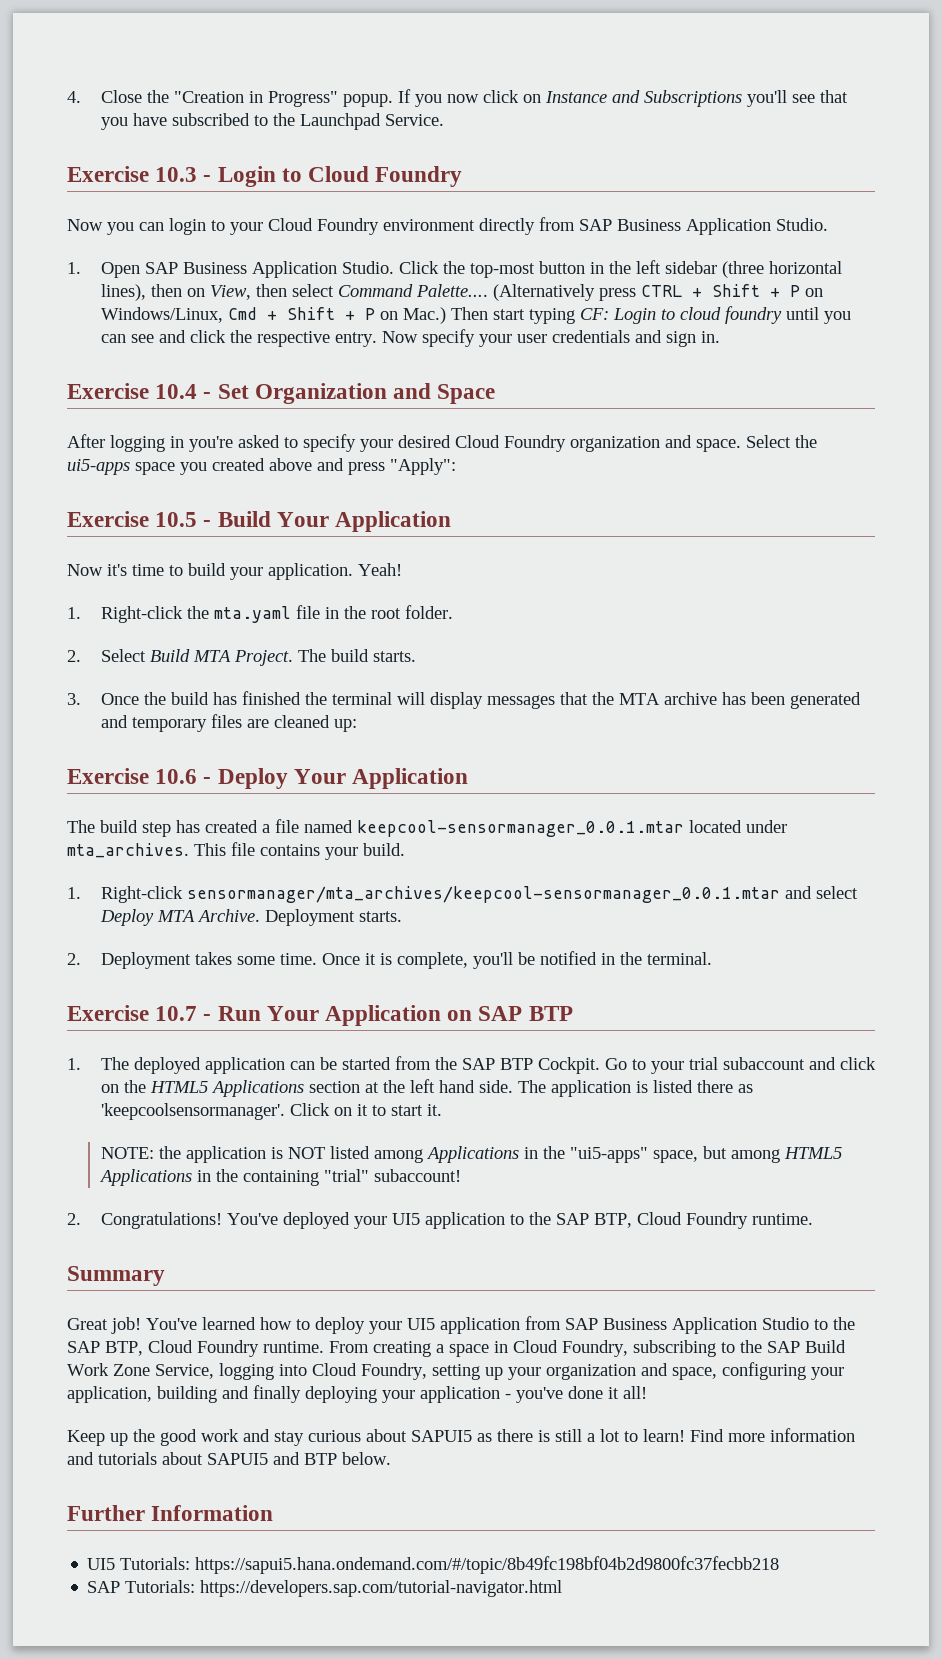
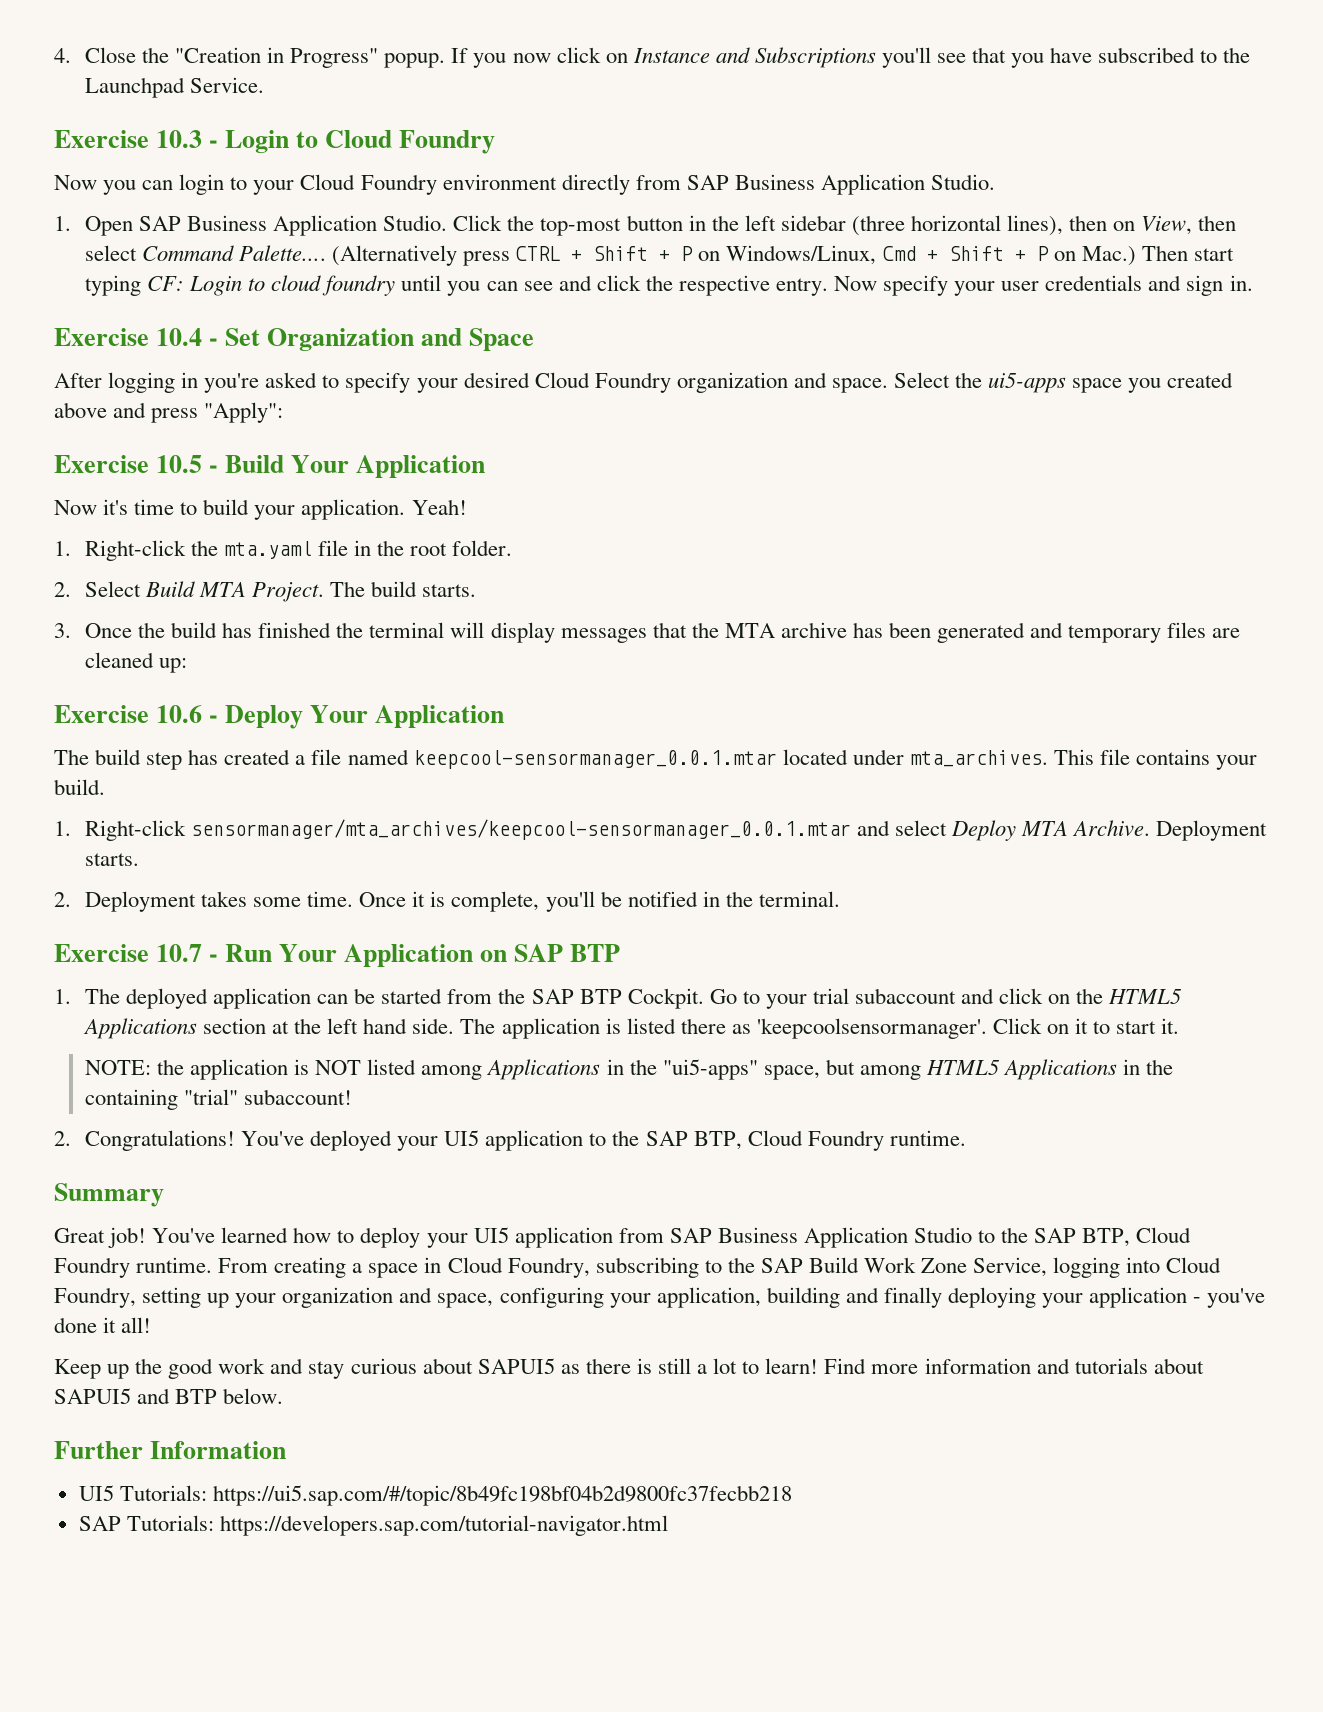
- UI5 Tutorials: https://sapui5.hana.ondemand.com/#/topic/8b49fc198bf04b2d9800fc37fecbb218
+ UI5 Tutorials: https://ui5.sap.com/#/topic/8b49fc198bf04b2d9800fc37fecbb218

